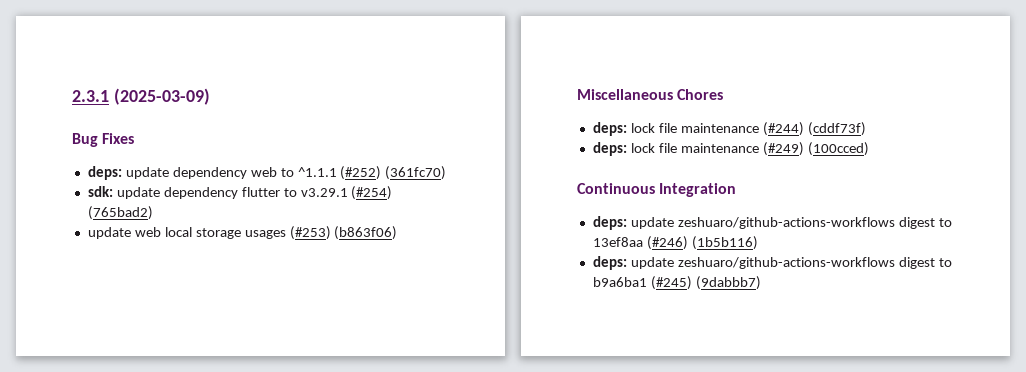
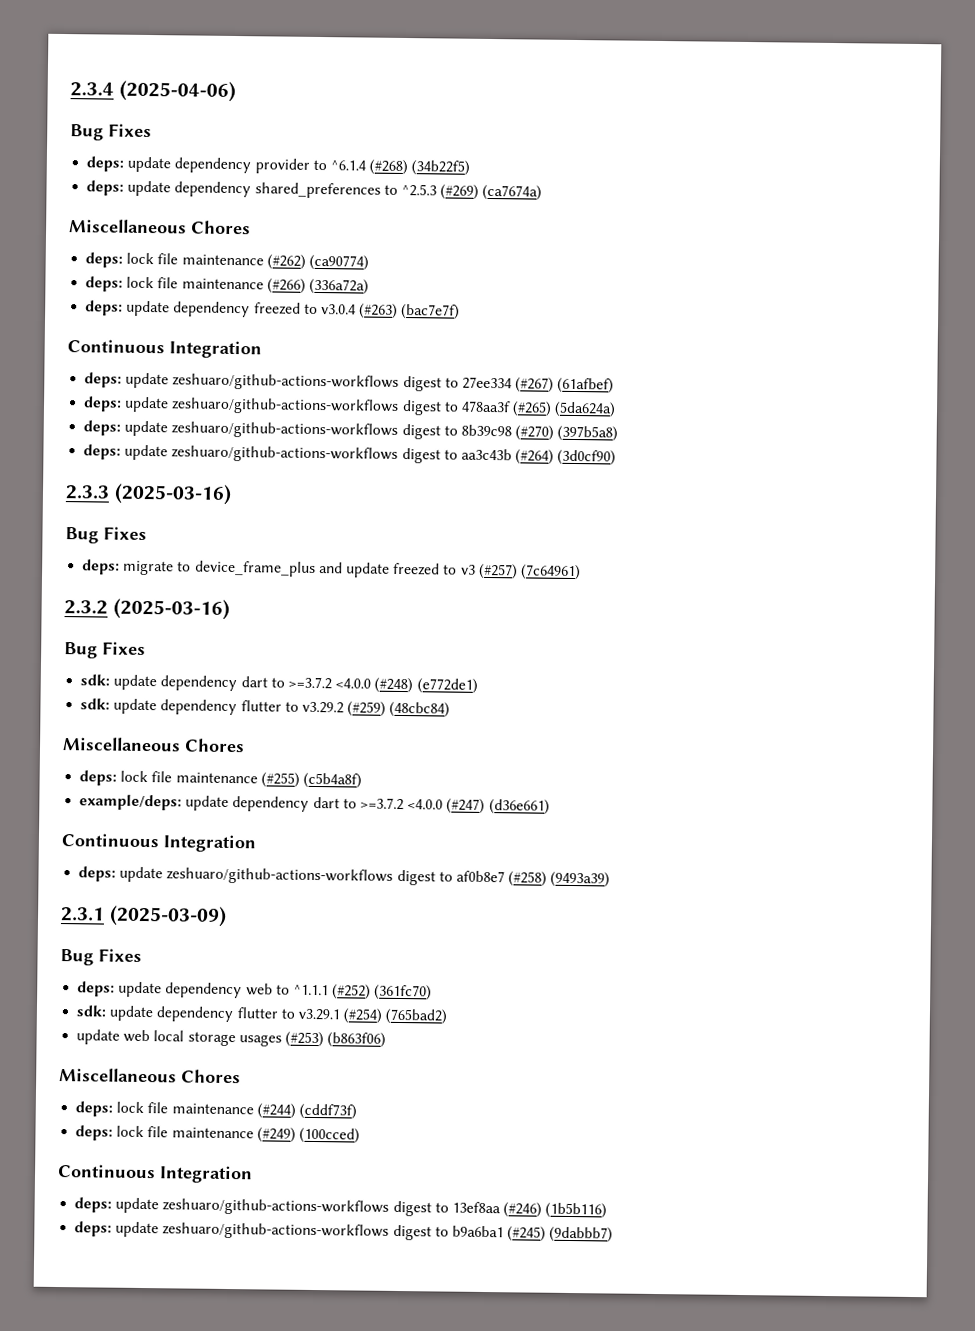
+ 2.3.4 (2025-04-06)
+ Bug Fixes
+ deps: update dependency provider to ^6.1.4 (#268) (34b22f5)
+ deps: update dependency shared_preferences to ^2.5.3 (#269) (ca7674a)
+ Miscellaneous Chores
+ deps: lock file maintenance (#262) (ca90774)
+ deps: lock file maintenance (#266) (336a72a)
+ deps: update dependency freezed to v3.0.4 (#263) (bac7e7f)
+ Continuous Integration
+ deps: update zeshuaro/github-actions-workflows digest to 27ee334 (#267) (61afbef)
+ deps: update zeshuaro/github-actions-workflows digest to 478aa3f (#265) (5da624a)
+ deps: update zeshuaro/github-actions-workflows digest to 8b39c98 (#270) (397b5a8)
+ deps: update zeshuaro/github-actions-workflows digest to aa3c43b (#264) (3d0cf90)
+ 2.3.3 (2025-03-16)
+ Bug Fixes
+ deps: migrate to device_frame_plus and update freezed to v3 (#257) (7c64961)
+ 2.3.2 (2025-03-16)
+ Bug Fixes
+ sdk: update dependency dart to >=3.7.2 <4.0.0 (#248) (e772de1)
+ sdk: update dependency flutter to v3.29.2 (#259) (48cbc84)
+ Miscellaneous Chores
+ deps: lock file maintenance (#255) (c5b4a8f)
+ example/deps: update dependency dart to >=3.7.2 <4.0.0 (#247) (d36e661)
+ Continuous Integration
+ deps: update zeshuaro/github-actions-workflows digest to af0b8e7 (#258) (9493a39)

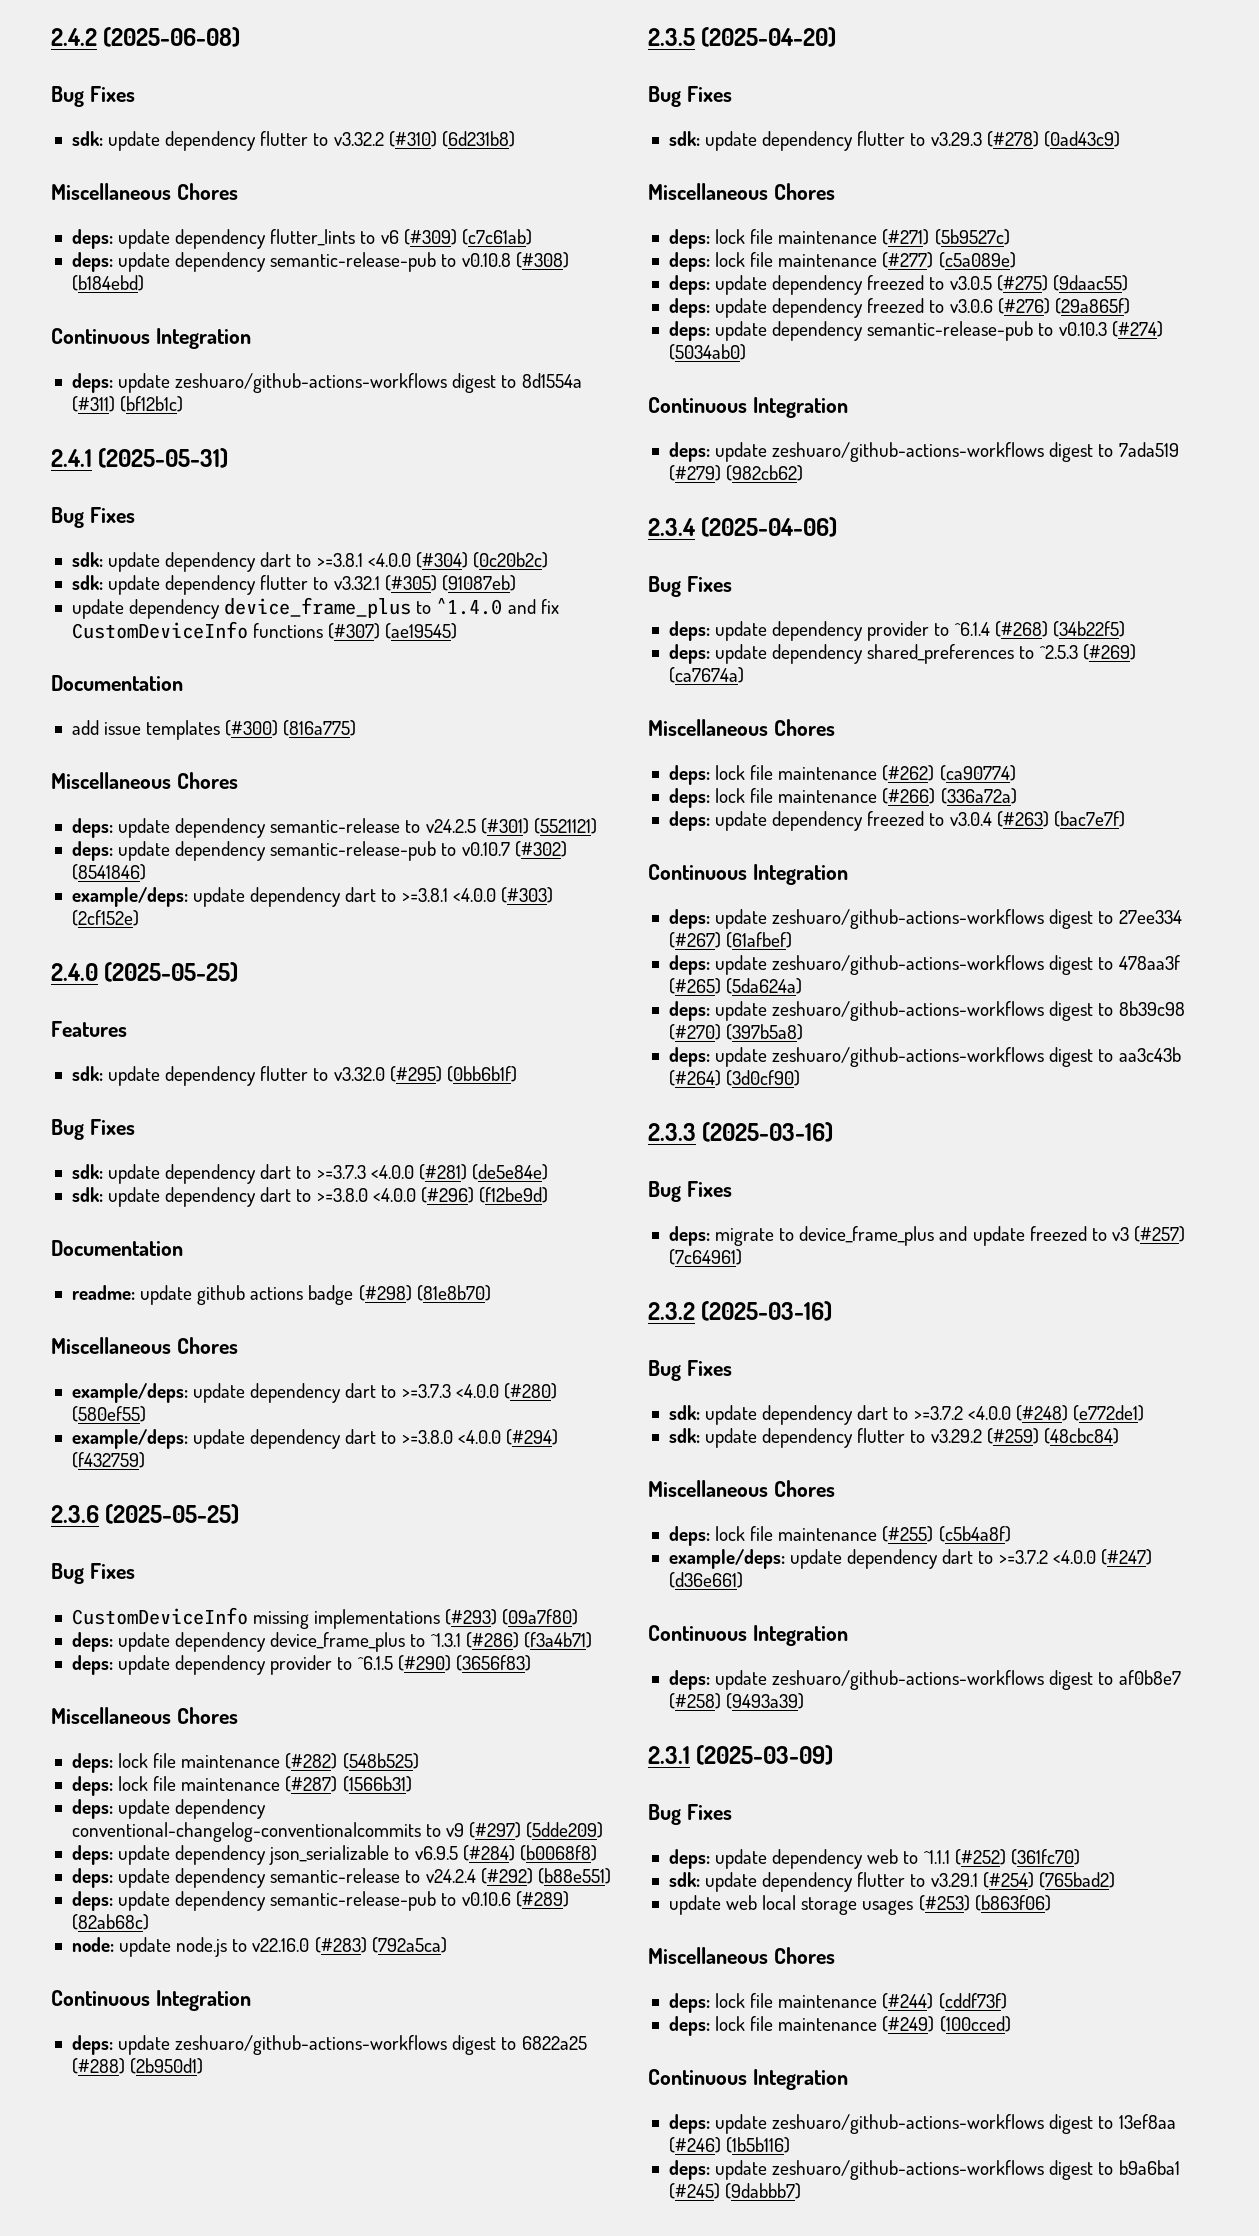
+ 2.4.2 (2025-06-08)
+ Bug Fixes
+ sdk: update dependency flutter to v3.32.2 (#310) (6d231b8)
+ Miscellaneous Chores
+ deps: update dependency flutter_lints to v6 (#309) (c7c61ab)
+ deps: update dependency semantic-release-pub to v0.10.8 (#308) (b184ebd)
+ Continuous Integration
+ deps: update zeshuaro/github-actions-workflows digest to 8d1554a (#311) (bf12b1c)
+ 2.4.1 (2025-05-31)
+ Bug Fixes
+ sdk: update dependency dart to >=3.8.1 <4.0.0 (#304) (0c20b2c)
+ sdk: update dependency flutter to v3.32.1 (#305) (91087eb)
+ update dependency device_frame_plus to ^1.4.0 and fix CustomDeviceInfo functions (#307) (ae19545)
+ Documentation
+ add issue templates (#300) (816a775)
+ Miscellaneous Chores
+ deps: update dependency semantic-release to v24.2.5 (#301) (5521121)
+ deps: update dependency semantic-release-pub to v0.10.7 (#302) (8541846)
+ example/deps: update dependency dart to >=3.8.1 <4.0.0 (#303) (2cf152e)
+ 2.4.0 (2025-05-25)
+ Features
+ sdk: update dependency flutter to v3.32.0 (#295) (0bb6b1f)
+ Bug Fixes
+ sdk: update dependency dart to >=3.7.3 <4.0.0 (#281) (de5e84e)
+ sdk: update dependency dart to >=3.8.0 <4.0.0 (#296) (f12be9d)
+ Documentation
+ readme: update github actions badge (#298) (81e8b70)
+ Miscellaneous Chores
+ example/deps: update dependency dart to >=3.7.3 <4.0.0 (#280) (580ef55)
+ example/deps: update dependency dart to >=3.8.0 <4.0.0 (#294) (f432759)
+ 2.3.6 (2025-05-25)
+ Bug Fixes
+ CustomDeviceInfo missing implementations (#293) (09a7f80)
+ deps: update dependency device_frame_plus to ^1.3.1 (#286) (f3a4b71)
+ deps: update dependency provider to ^6.1.5 (#290) (3656f83)
+ Miscellaneous Chores
+ deps: lock file maintenance (#282) (548b525)
+ deps: lock file maintenance (#287) (1566b31)
+ deps: update dependency conventional-changelog-conventionalcommits to v9 (#297) (5dde209)
+ deps: update dependency json_serializable to v6.9.5 (#284) (b0068f8)
+ deps: update dependency semantic-release to v24.2.4 (#292) (b88e551)
+ deps: update dependency semantic-release-pub to v0.10.6 (#289) (82ab68c)
+ node: update node.js to v22.16.0 (#283) (792a5ca)
+ Continuous Integration
+ deps: update zeshuaro/github-actions-workflows digest to 6822a25 (#288) (2b950d1)
+ 2.3.5 (2025-04-20)
+ Bug Fixes
+ sdk: update dependency flutter to v3.29.3 (#278) (0ad43c9)
+ Miscellaneous Chores
+ deps: lock file maintenance (#271) (5b9527c)
+ deps: lock file maintenance (#277) (c5a089e)
+ deps: update dependency freezed to v3.0.5 (#275) (9daac55)
+ deps: update dependency freezed to v3.0.6 (#276) (29a865f)
+ deps: update dependency semantic-release-pub to v0.10.3 (#274) (5034ab0)
+ Continuous Integration
+ deps: update zeshuaro/github-actions-workflows digest to 7ada519 (#279) (982cb62)

